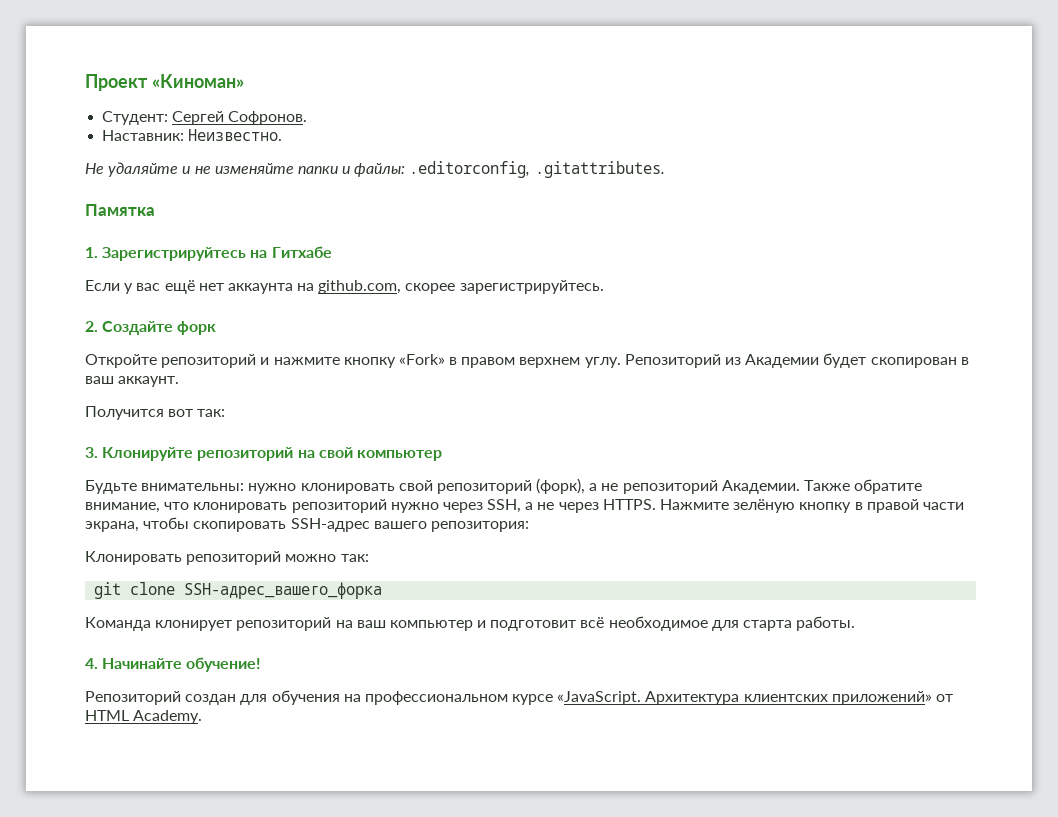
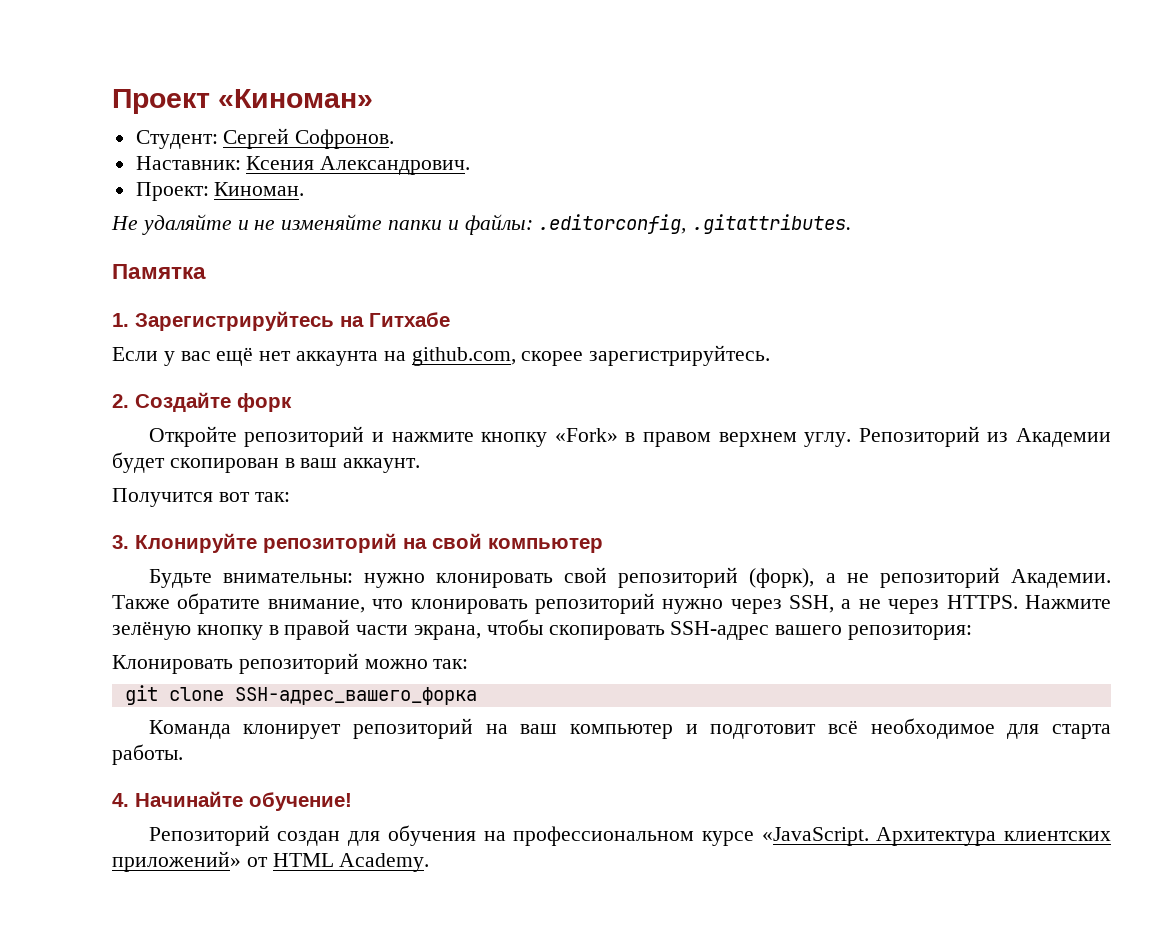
- Наставник: Неизвестно.
+ Наставник: Ксения Александрович.
+ Проект: Киноман.

